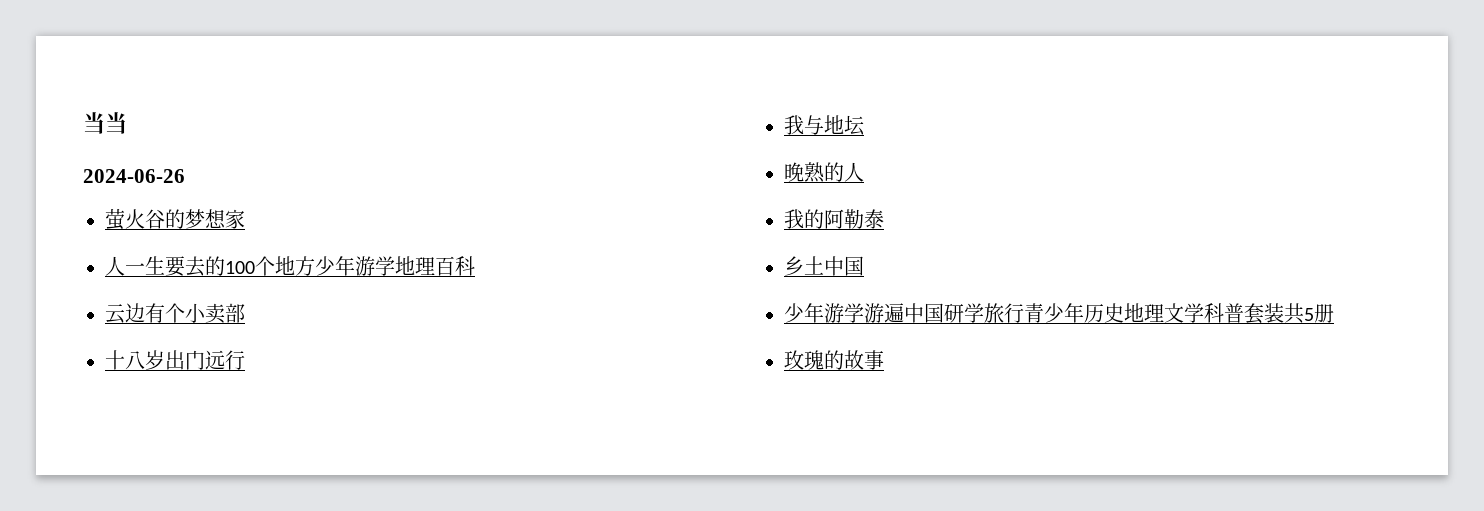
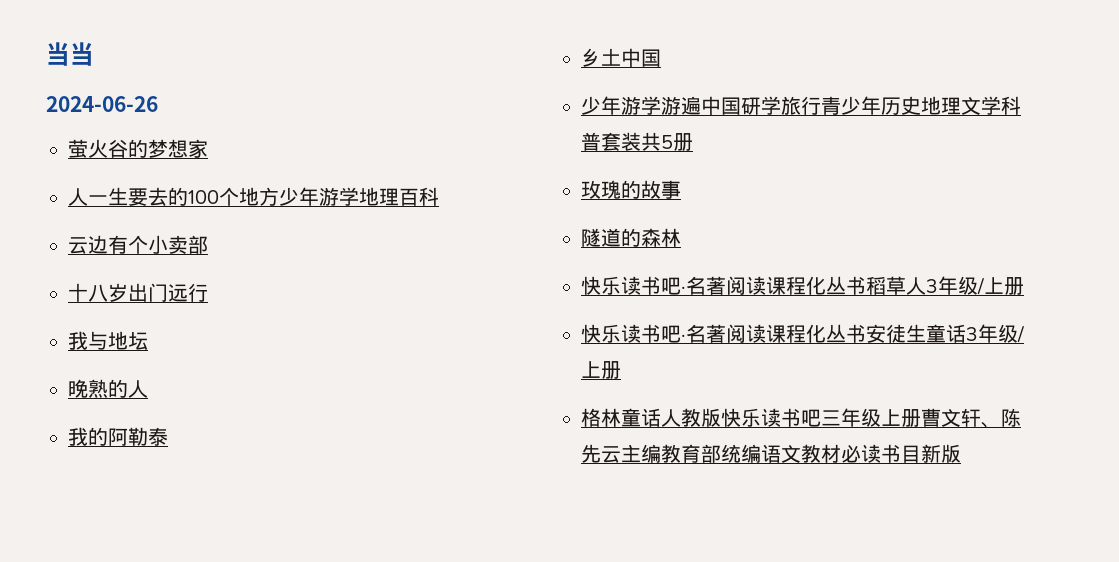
+ 隧道的森林
+ 快乐读书吧·名著阅读课程化丛书稻草人3年级/上册
+ 快乐读书吧·名著阅读课程化丛书安徒生童话3年级/上册
+ 格林童话人教版快乐读书吧三年级上册曹文轩、陈先云主编教育部统编语文教材必读书目新版

